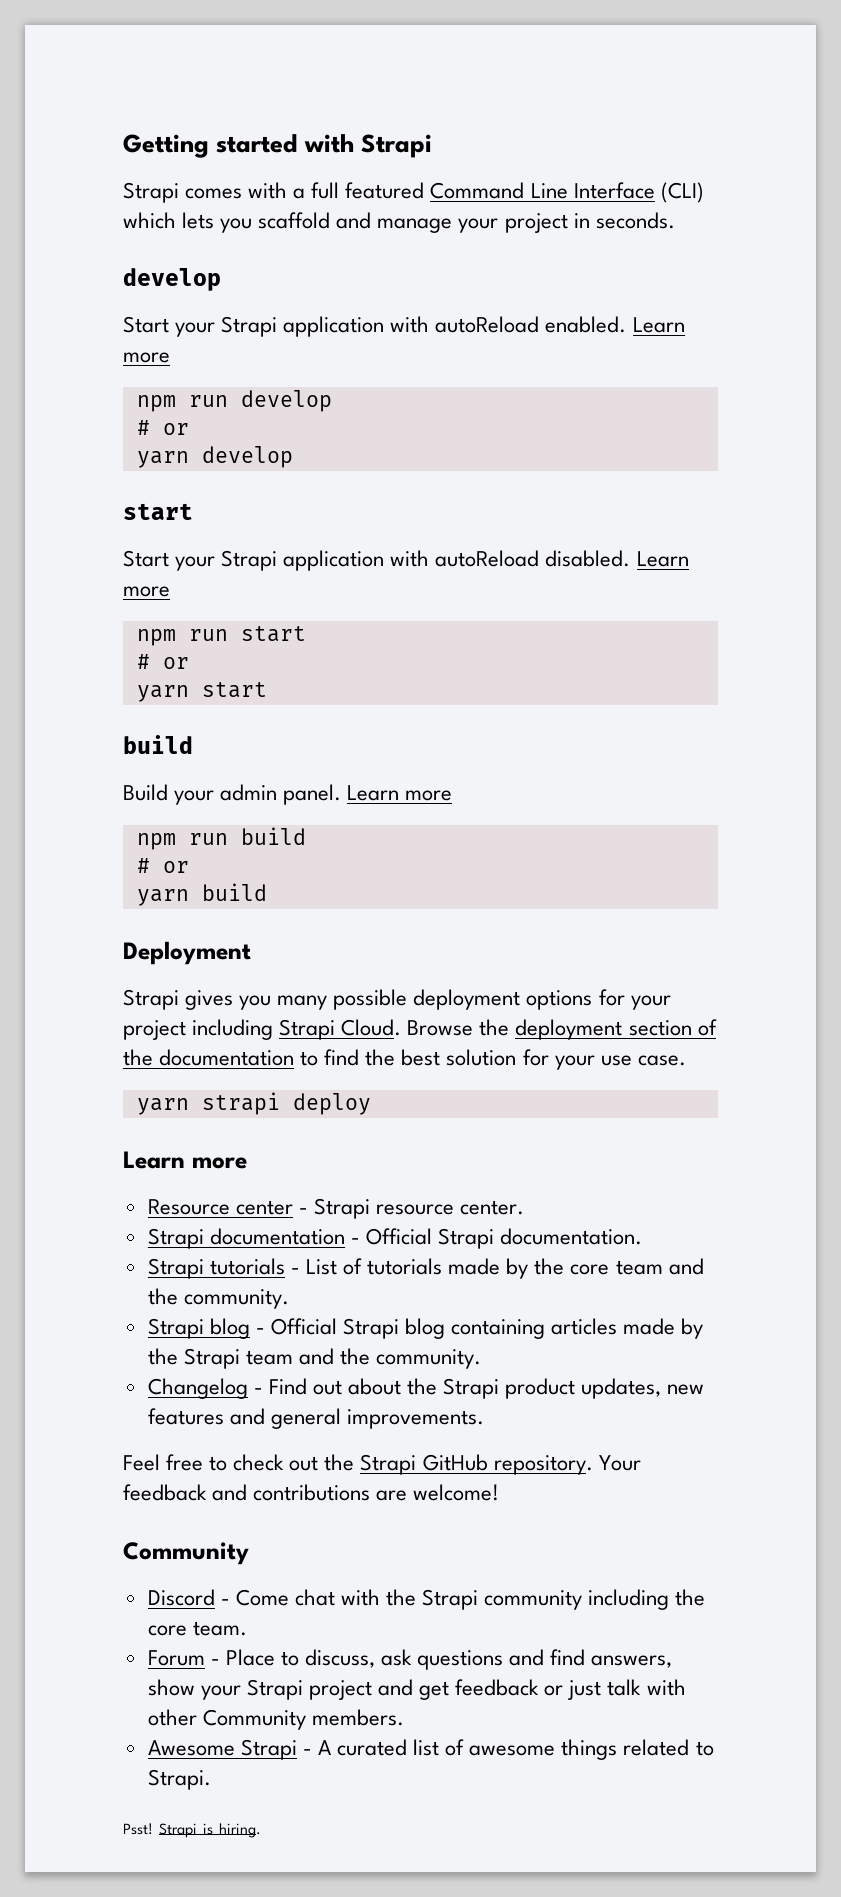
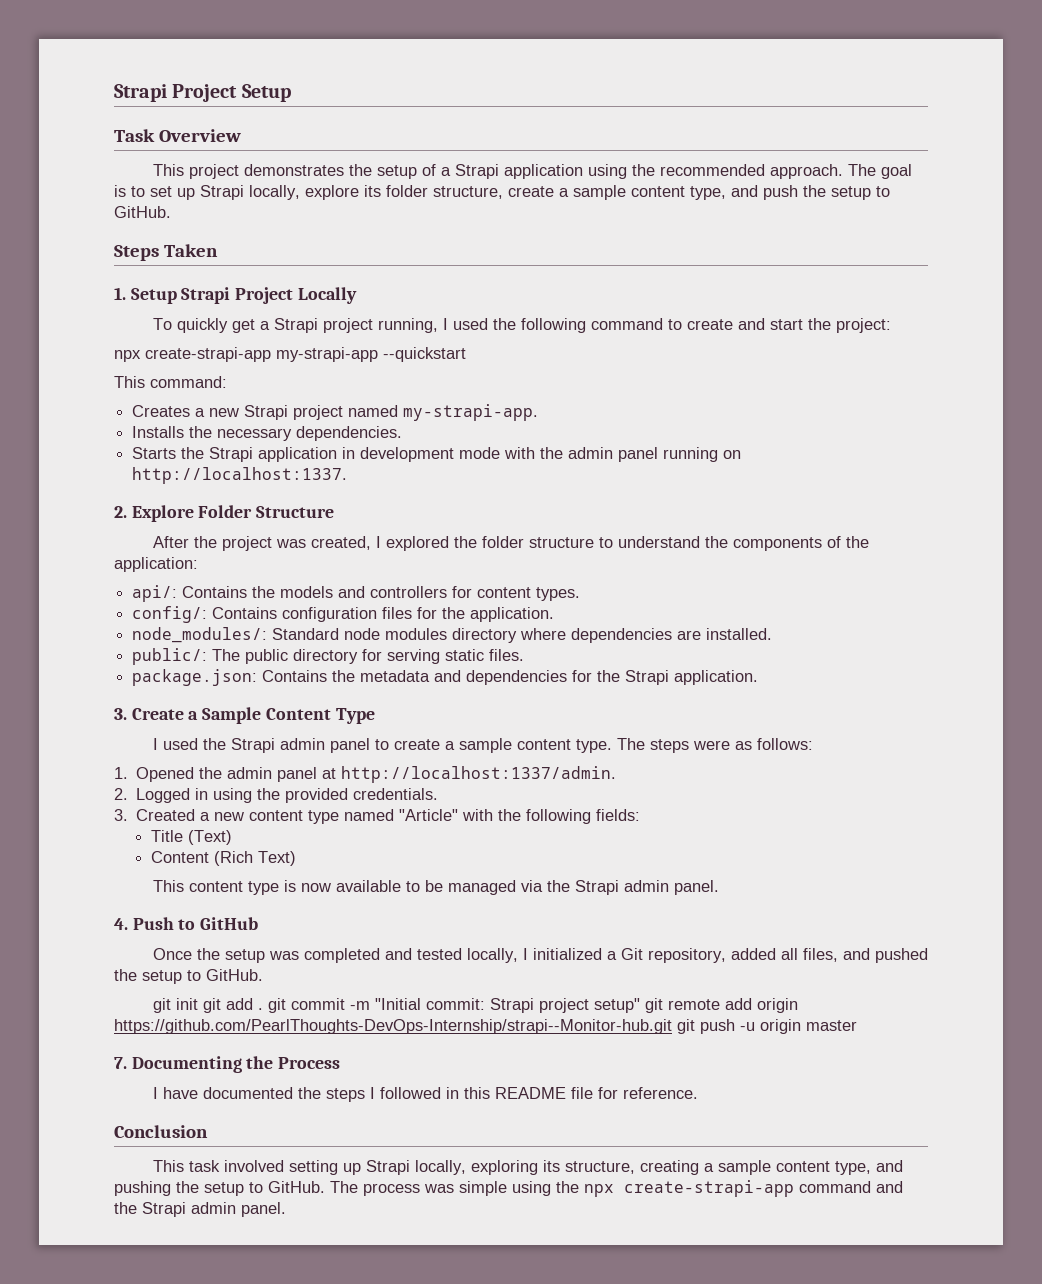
- Getting started with Strapi
- Strapi comes with a full featured Command Line Interface (CLI) which lets you scaffold and manage your project in seconds.
- develop
- Start your Strapi application with autoReload enabled. Learn more
- npm run develop
- # or
- yarn develop
- start
- Start your Strapi application with autoReload disabled. Learn more
- npm run start
- # or
- yarn start
- build
- Build your admin panel. Learn more
- npm run build
- # or
- yarn build
- Deployment
- Strapi gives you many possible deployment options for your project including Strapi Cloud. Browse the deployment section of the documentation to find the best solution for your use case.
- yarn strapi deploy
- Learn more
- Resource center - Strapi resource center.
- Strapi documentation - Official Strapi documentation.
- Strapi tutorials - List of tutorials made by the core team and the community.
- Strapi blog - Official Strapi blog containing articles made by the Strapi team and the community.
- Changelog - Find out about the Strapi product updates, new features and general improvements.
- Feel free to check out the Strapi GitHub repository. Your feedback and contributions are welcome!
- Community
- Discord - Come chat with the Strapi community including the core team.
- Forum - Place to discuss, ask questions and find answers, show your Strapi project and get feedback or just talk with other Community members.
- Awesome Strapi - A curated list of awesome things related to Strapi.
- Psst! Strapi is hiring.
+ Strapi Project Setup
+ Task Overview
+ This project demonstrates the setup of a Strapi application using the recommended approach. The goal is to set up Strapi locally, explore its folder structure, create a sample content type, and push the setup to GitHub.
+ Steps Taken
+ 1. Setup Strapi Project Locally
+ To quickly get a Strapi project running, I used the following command to create and start the project:
+ npx create-strapi-app my-strapi-app --quickstart
+ This command:
+ Creates a new Strapi project named my-strapi-app.
+ Installs the necessary dependencies.
+ Starts the Strapi application in development mode with the admin panel running on http://localhost:1337.
+ 2. Explore Folder Structure
+ After the project was created, I explored the folder structure to understand the components of the application:
+ api/: Contains the models and controllers for content types.
+ config/: Contains configuration files for the application.
+ node_modules/: Standard node modules directory where dependencies are installed.
+ public/: The public directory for serving static files.
+ package.json: Contains the metadata and dependencies for the Strapi application.
+ 3. Create a Sample Content Type
+ I used the Strapi admin panel to create a sample content type. The steps were as follows:
+ 1. Opened the admin panel at http://localhost:1337/admin.
+ 2. Logged in using the provided credentials.
+ 3. Created a new content type named "Article" with the following fields:
+ Title (Text)
+ Content (Rich Text)
+ This content type is now available to be managed via the Strapi admin panel.
+ 4. Push to GitHub
+ Once the setup was completed and tested locally, I initialized a Git repository, added all files, and pushed the setup to GitHub.
+ git init git add . git commit -m "Initial commit: Strapi project setup" git remote add origin https://github.com/PearlThoughts-DevOps-Internship/strapi--Monitor-hub.git git push -u origin master
+ 7. Documenting the Process
+ I have documented the steps I followed in this README file for reference.
+ Conclusion
+ This task involved setting up Strapi locally, exploring its structure, creating a sample content type, and pushing the setup to GitHub. The process was simple using the npx create-strapi-app command and the Strapi admin panel.

